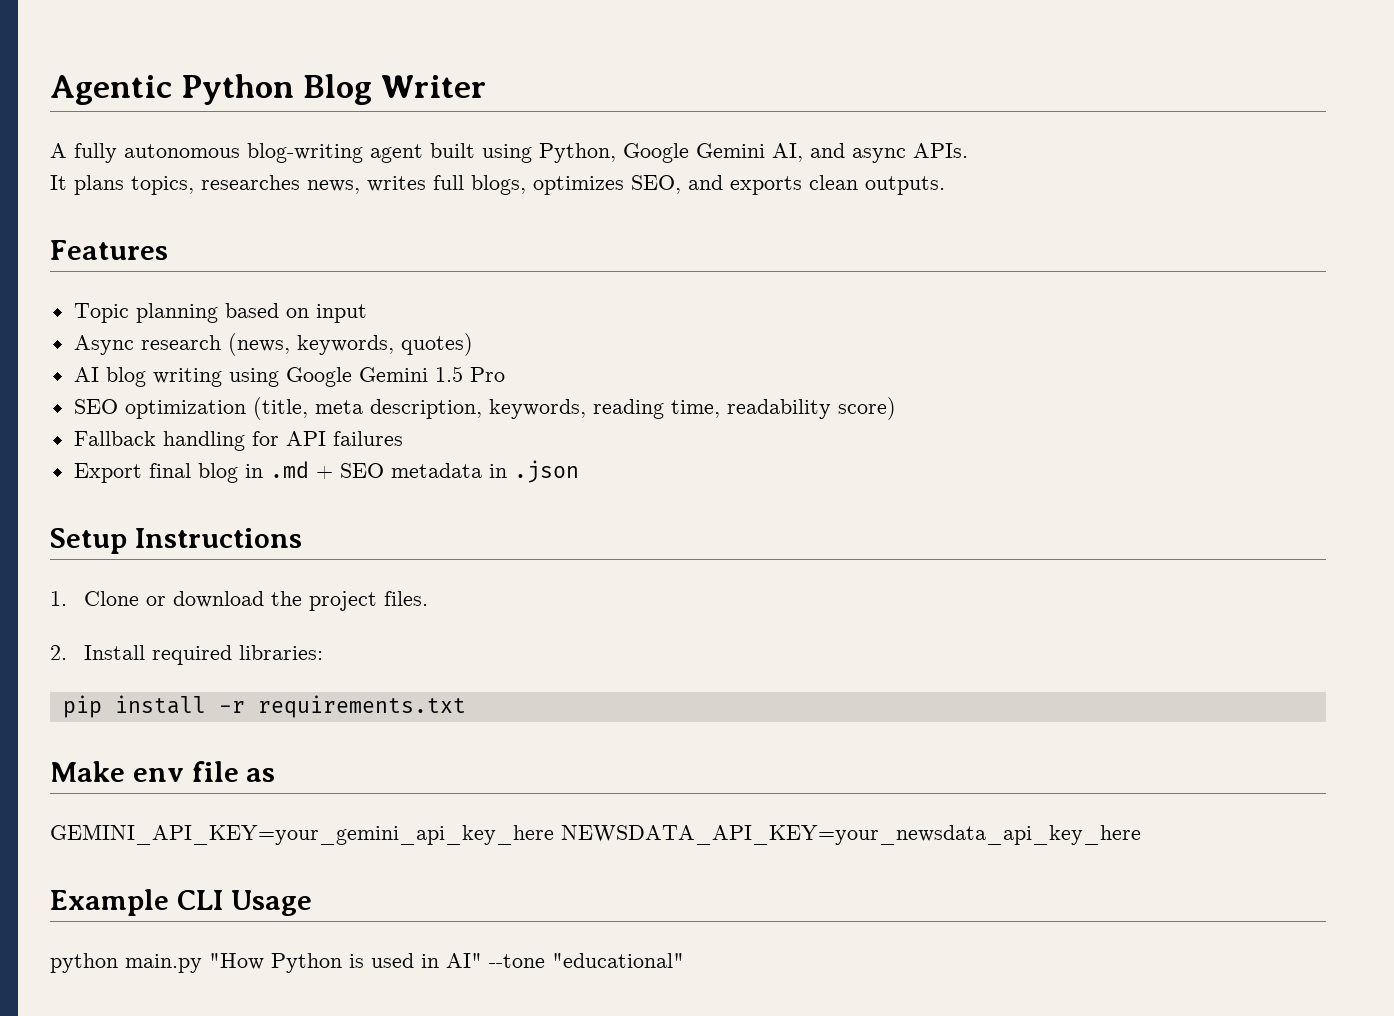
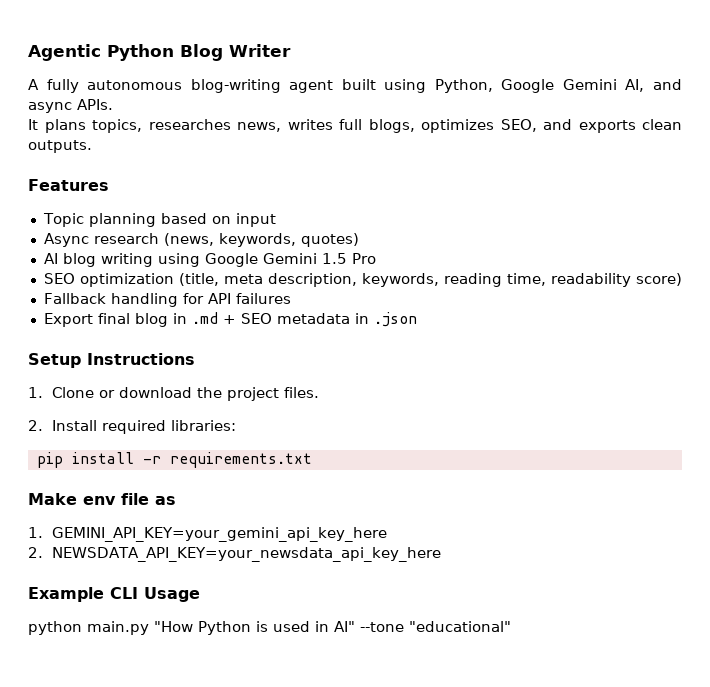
- GEMINI_API_KEY=your_gemini_api_key_here NEWSDATA_API_KEY=your_newsdata_api_key_here
+ 1. GEMINI_API_KEY=your_gemini_api_key_here
+ 2. NEWSDATA_API_KEY=your_newsdata_api_key_here

